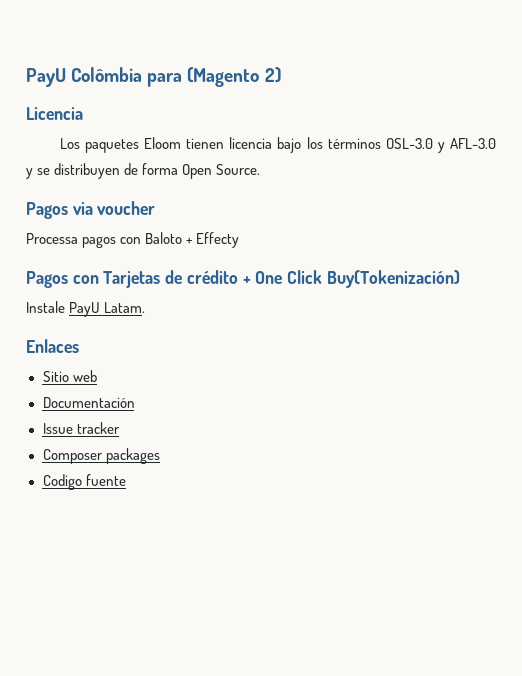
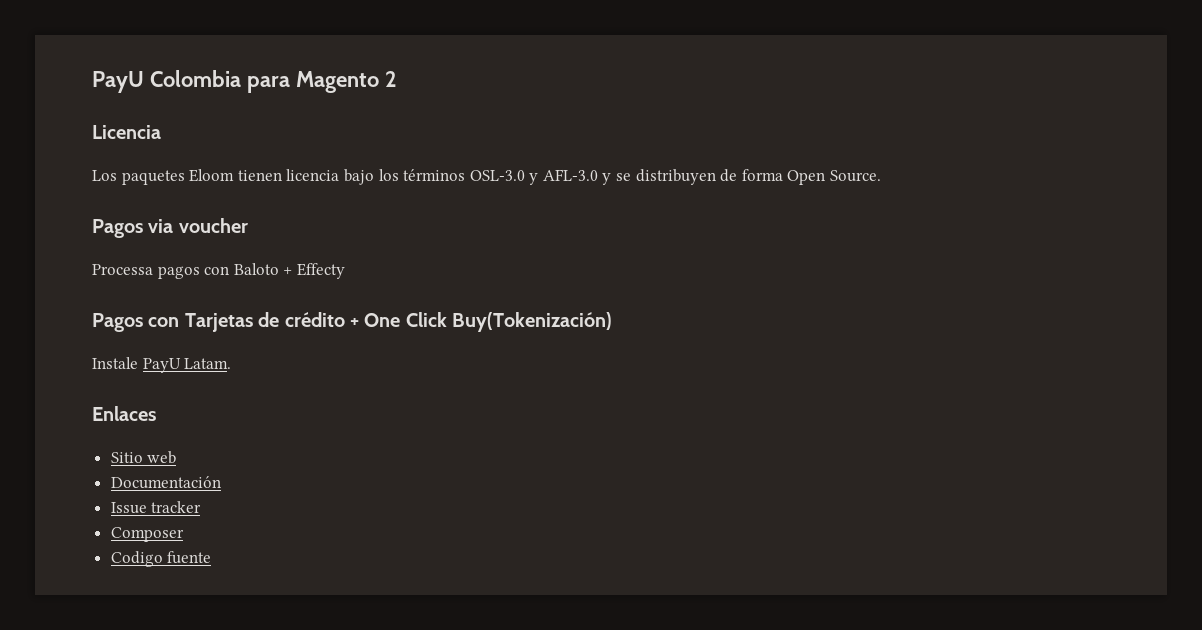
- PayU Colômbia para (Magento 2)
+ PayU Colombia para Magento 2
- Composer packages
+ Composer

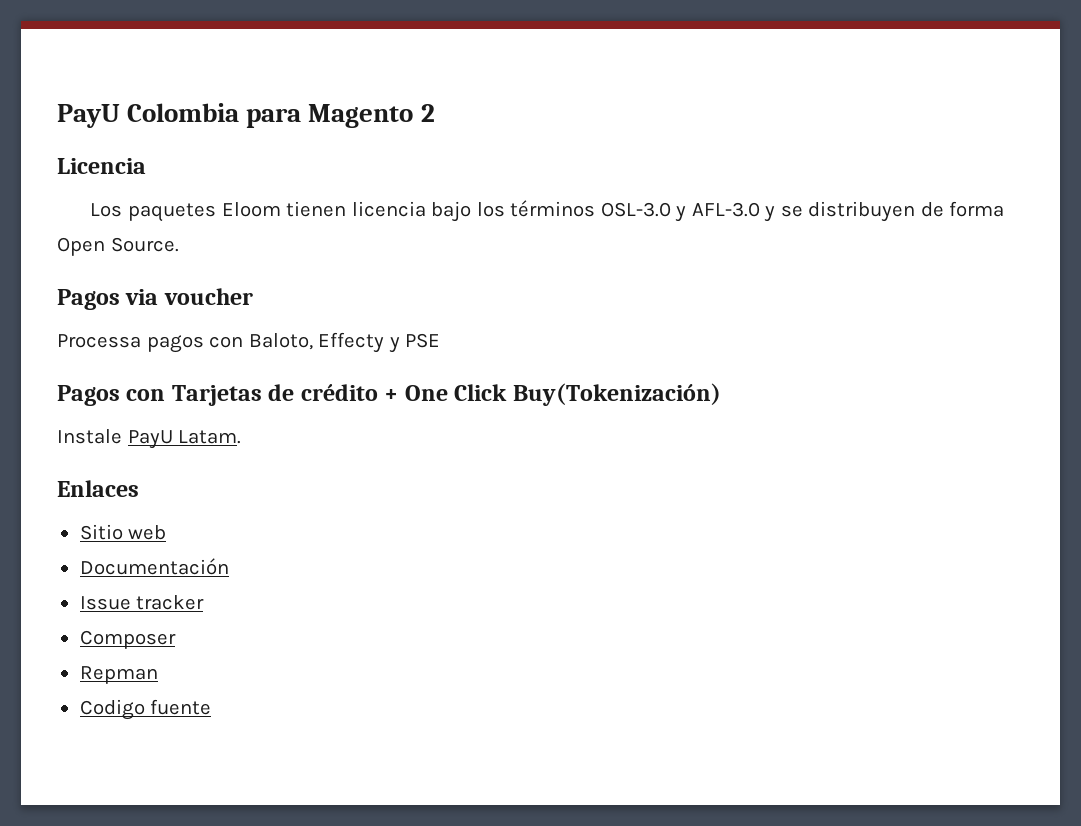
- Processa pagos con Baloto + Effecty
+ Processa pagos con Baloto, Effecty y PSE
+ Repman

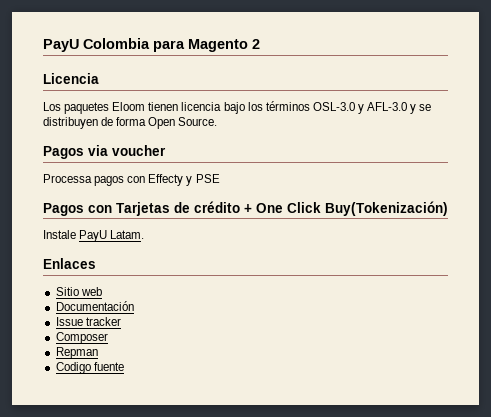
- Processa pagos con Baloto, Effecty y PSE
+ Processa pagos con Effecty y PSE

